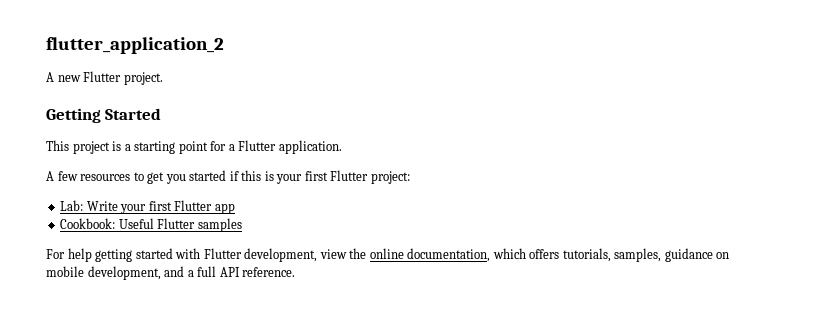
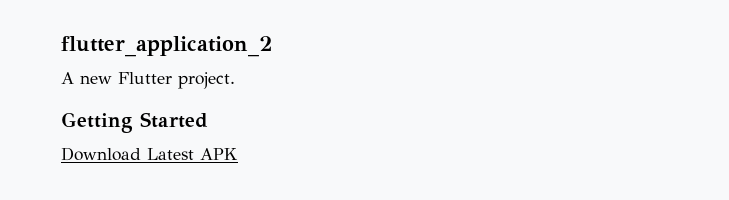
- This project is a starting point for a Flutter application.
- A few resources to get you started if this is your first Flutter project:
- Lab: Write your first Flutter app
- Cookbook: Useful Flutter samples
- For help getting started with Flutter development, view the online documentation, which offers tutorials, samples, guidance on mobile development, and a full API reference.
+ Download Latest APK

